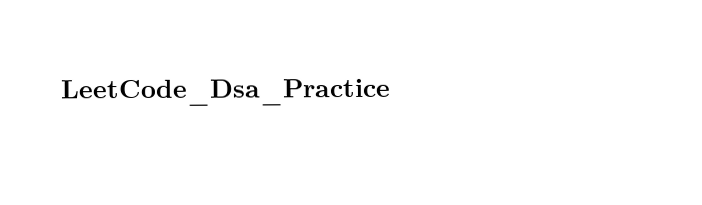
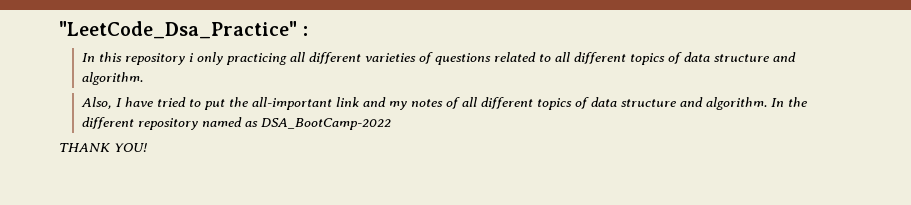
- LeetCode_Dsa_Practice
+ "LeetCode_Dsa_Practice" :
+ In this repository i only practicing all different varieties of questions related to all different topics of data structure and algorithm.
+ Also, I have tried to put the all-important link and my notes of all different topics of data structure and algorithm. In the different repository named as DSA_BootCamp-2022
+ THANK YOU!

